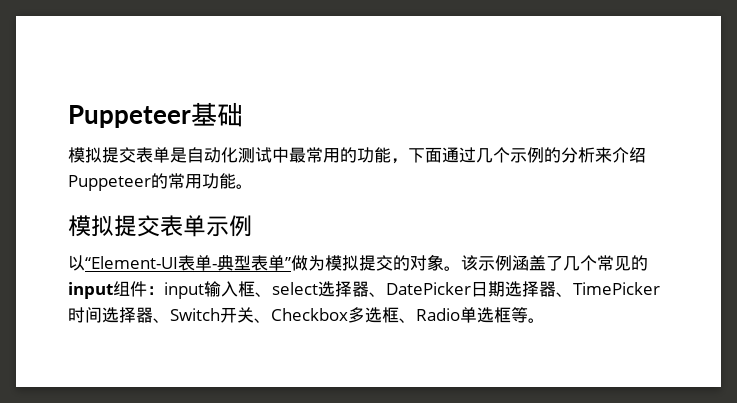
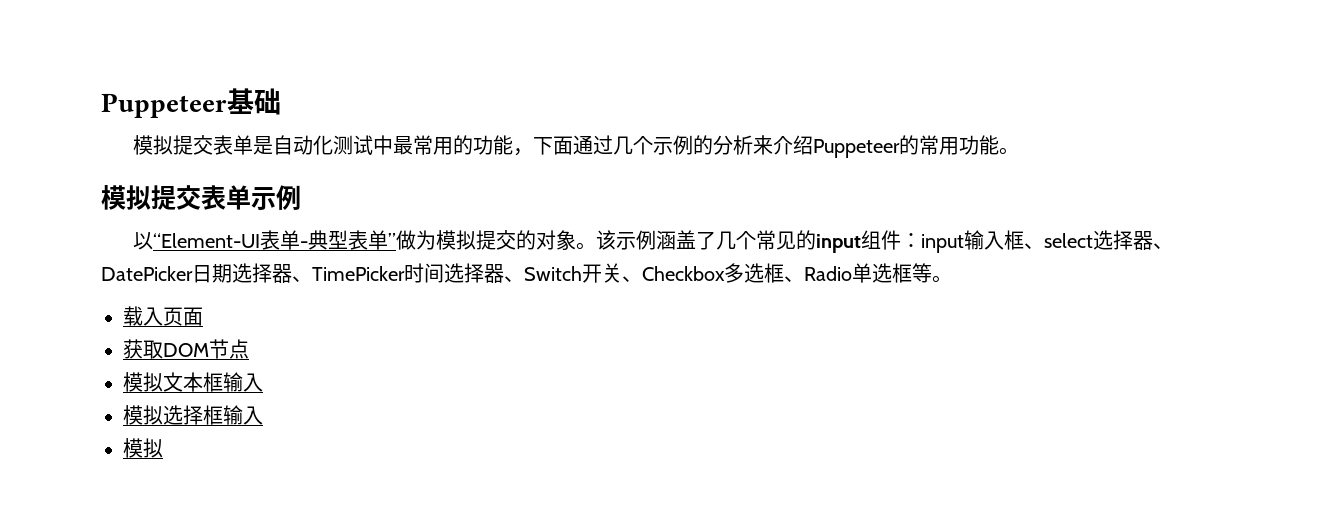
+ 载入页面
+ 获取DOM节点
+ 模拟文本框输入
+ 模拟选择框输入
+ 模拟

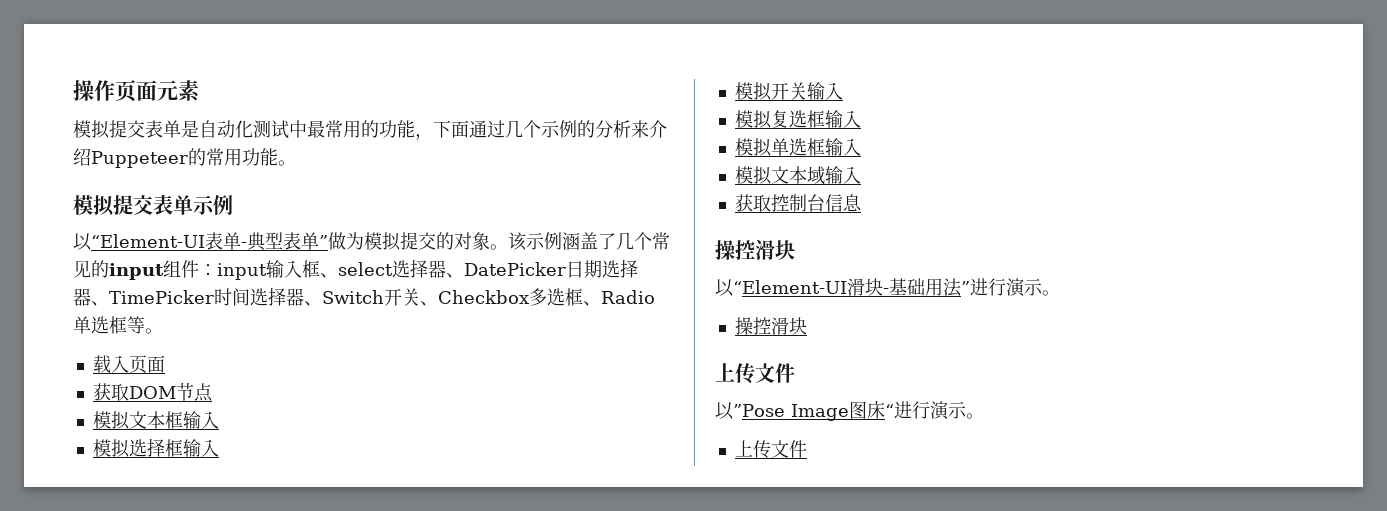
- Puppeteer基础
+ 操作页面元素
  模拟选择框输入
- 模拟
+ 模拟开关输入
+ 模拟复选框输入
+ 模拟单选框输入
+ 模拟文本域输入
+ 获取控制台信息
+ 操控滑块
+ 以“Element-UI滑块-基础用法”进行演示。
+ 操控滑块
+ 上传文件
+ 以”Pose Image图床“进行演示。
+ 上传文件

